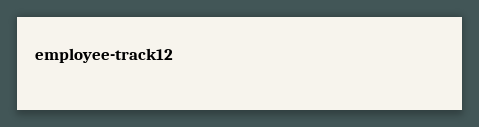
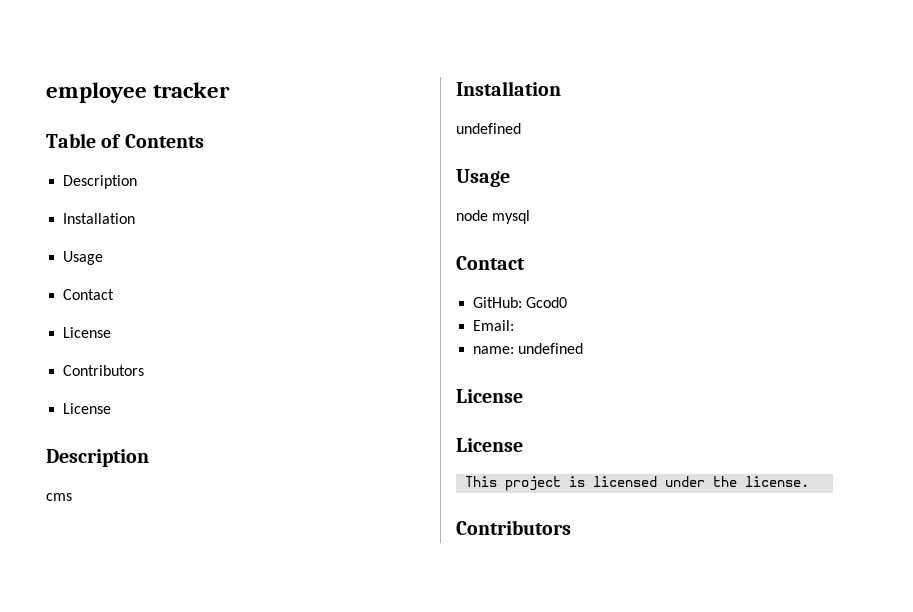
- employee-track12
+ employee tracker
+ Table of Contents
+ Description
+ Installation
+ Usage
+ Contact
+ License
+ Contributors
+ License
+ Description
+ cms
+ Installation
+ undefined
+ Usage
+ node mysql
+ Contact
+ GitHub: Gcod0
+ Email:
+ name: undefined
+ License
+ License
+ This project is licensed under the license.
+ Contributors

